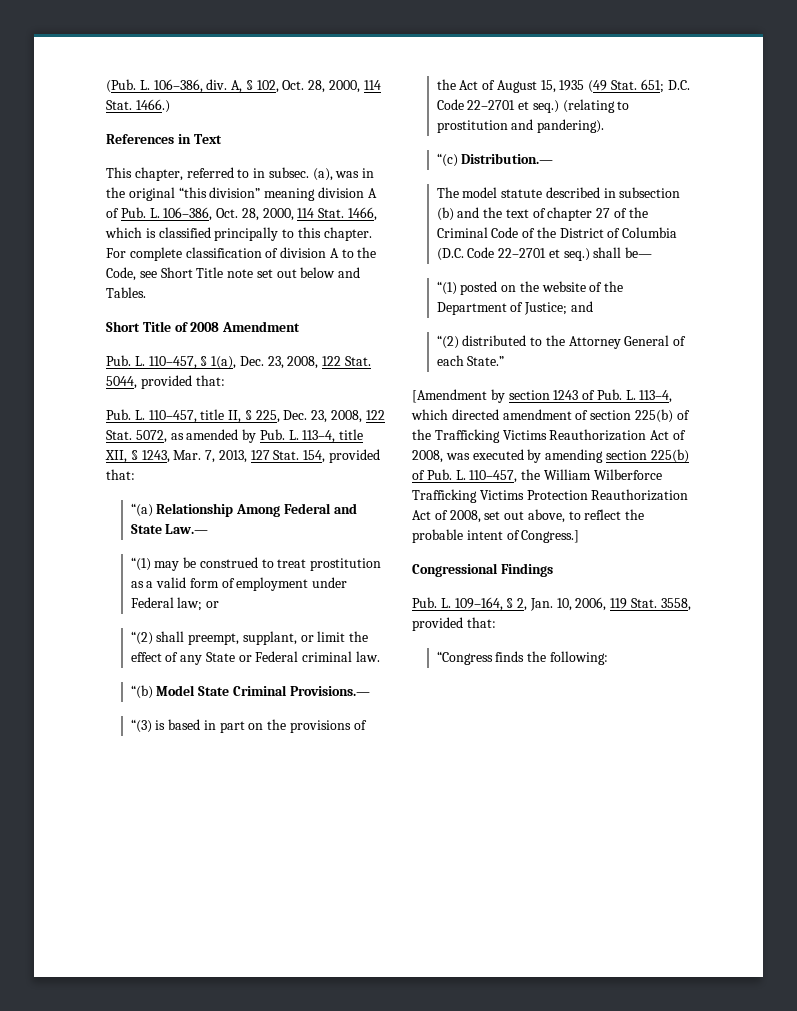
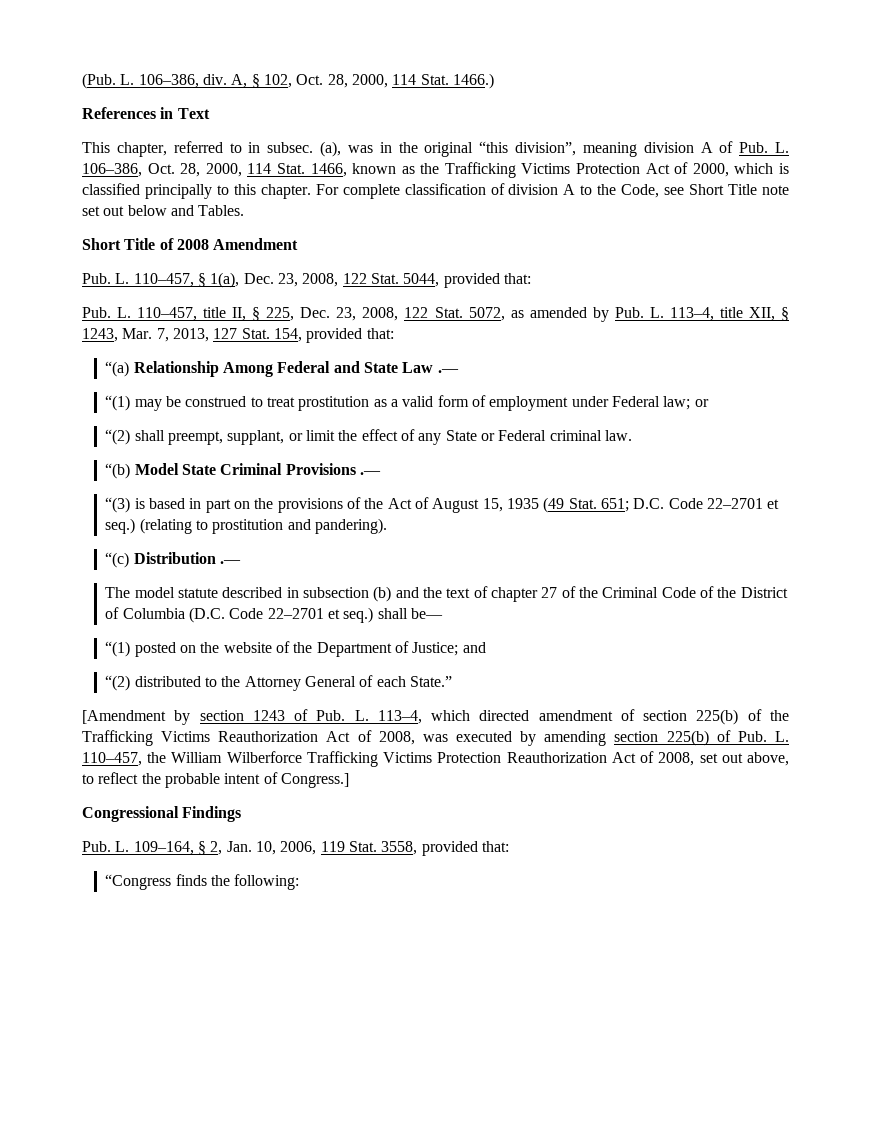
- (a), was in the original “this division” meaning division A of Pub. L. 106–386, Oct. 28, 2000, 114 Stat.
+ (a), was in the original “this division”, meaning division A of Pub. L. 106–386, Oct. 28, 2000, 114 Stat.
- 1466, which is classified principally to this chapter.
+ 1466, known as the Trafficking Victims Protection Act of 2000, which is classified principally to this chapter.
- “(a) Relationship Among Federal and State Law.—
+ “(a) Relationship Among Federal and State Law .—
- “(b) Model State Criminal Provisions.—
+ “(b) Model State Criminal Provisions .—
- “(c) Distribution.—
+ “(c) Distribution .—

